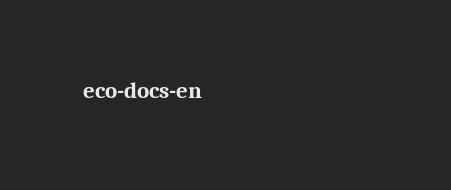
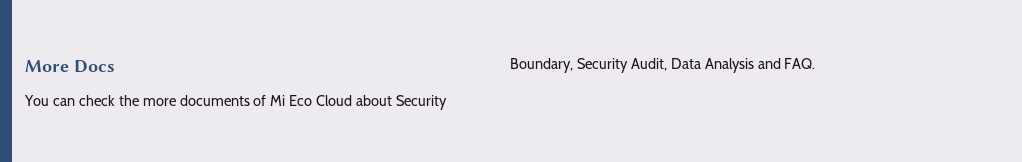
- eco-docs-en
+ More Docs
+ You can check the more documents of Mi Eco Cloud about Security Boundary, Security Audit, Data Analysis and FAQ.

